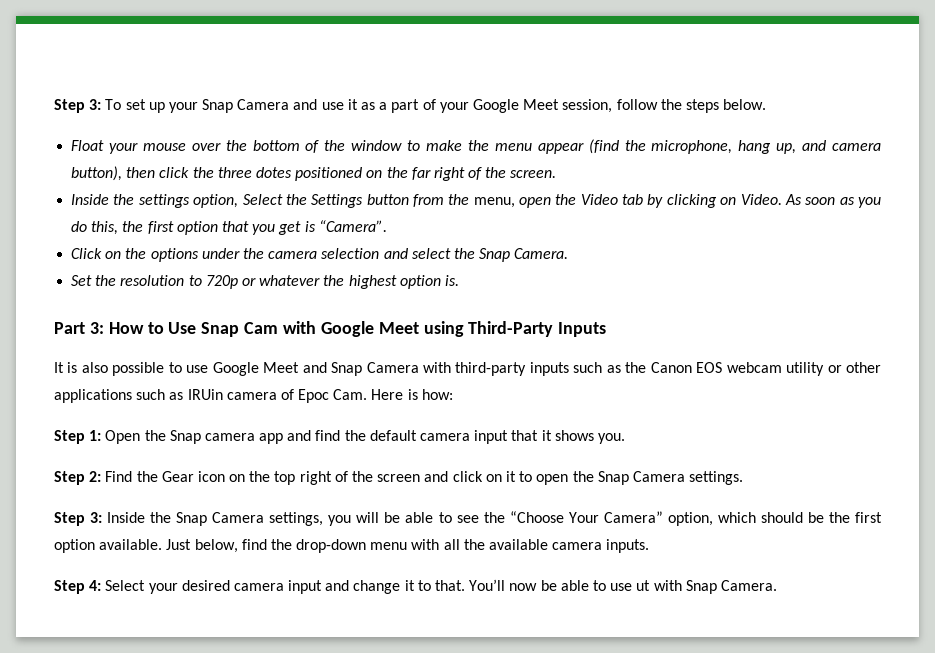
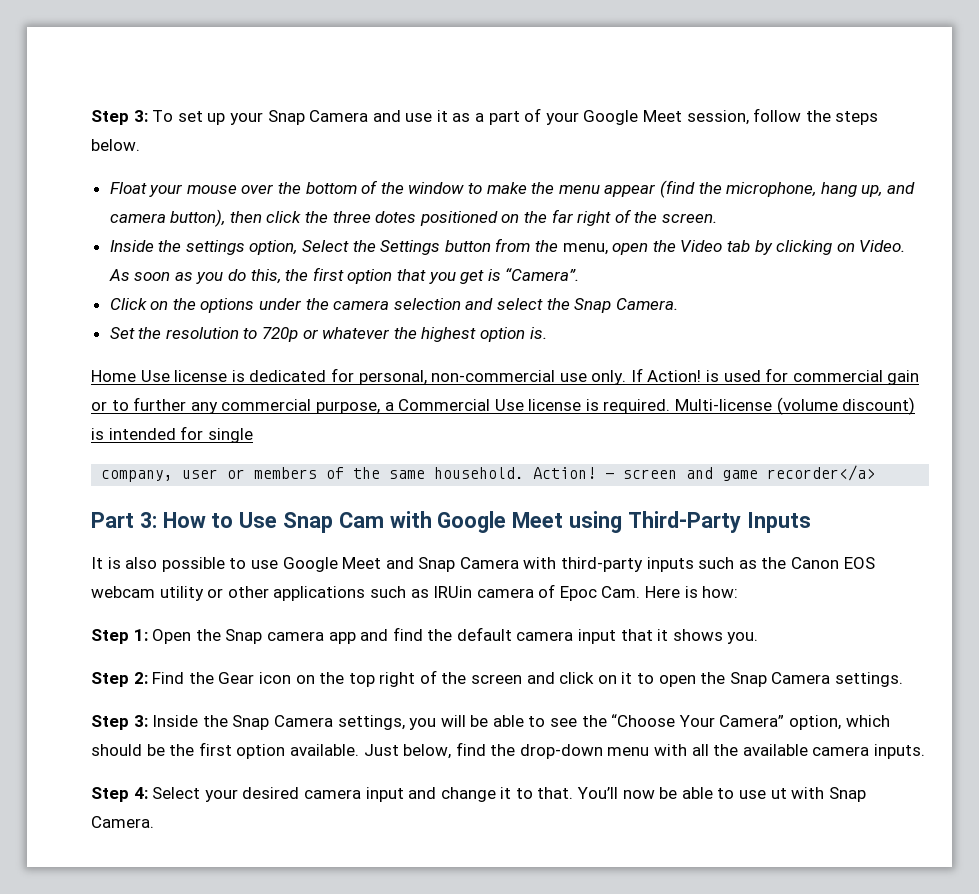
+ Home Use license is dedicated for personal, non-commercial use only. If Action! is used for commercial gain or to further any commercial purpose, a Commercial Use license is required. Multi-license (volume discount) is intended for single
+ company, user or members of the same household. Action! - screen and game recorder</a>

